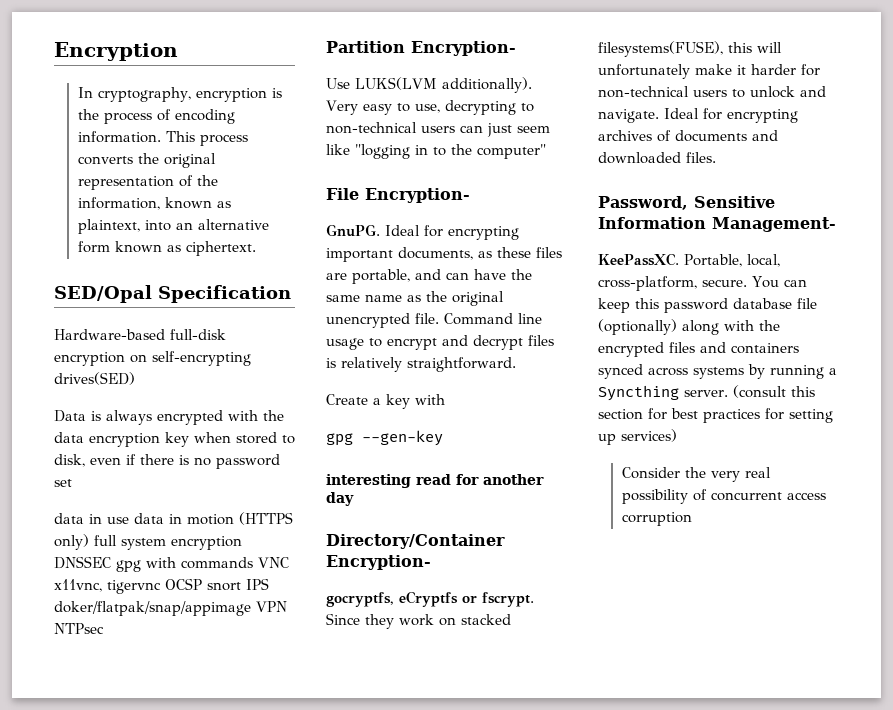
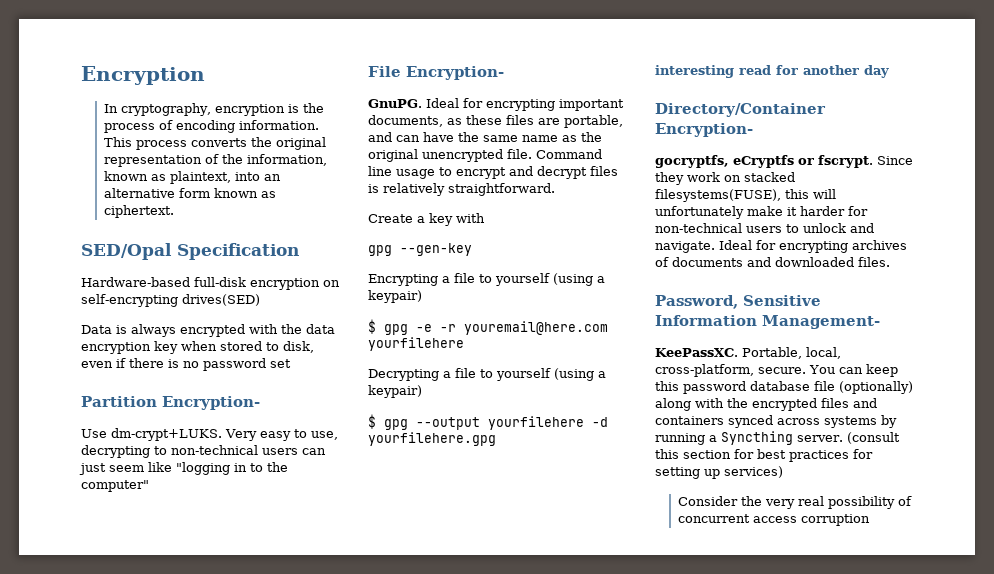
- data in use data in motion (HTTPS only) full system encryption DNSSEC gpg with commands VNC x11vnc, tigervnc OCSP snort IPS doker/flatpak/snap/appimage VPN NTPsec
- Use LUKS(LVM additionally).
+ Use dm-crypt+LUKS.
+ Encrypting a file to yourself (using a keypair)
+ $ gpg -e -r youremail@here.com yourfilehere
+ Decrypting a file to yourself (using a keypair)
+ $ gpg --output yourfilehere -d yourfilehere.gpg

